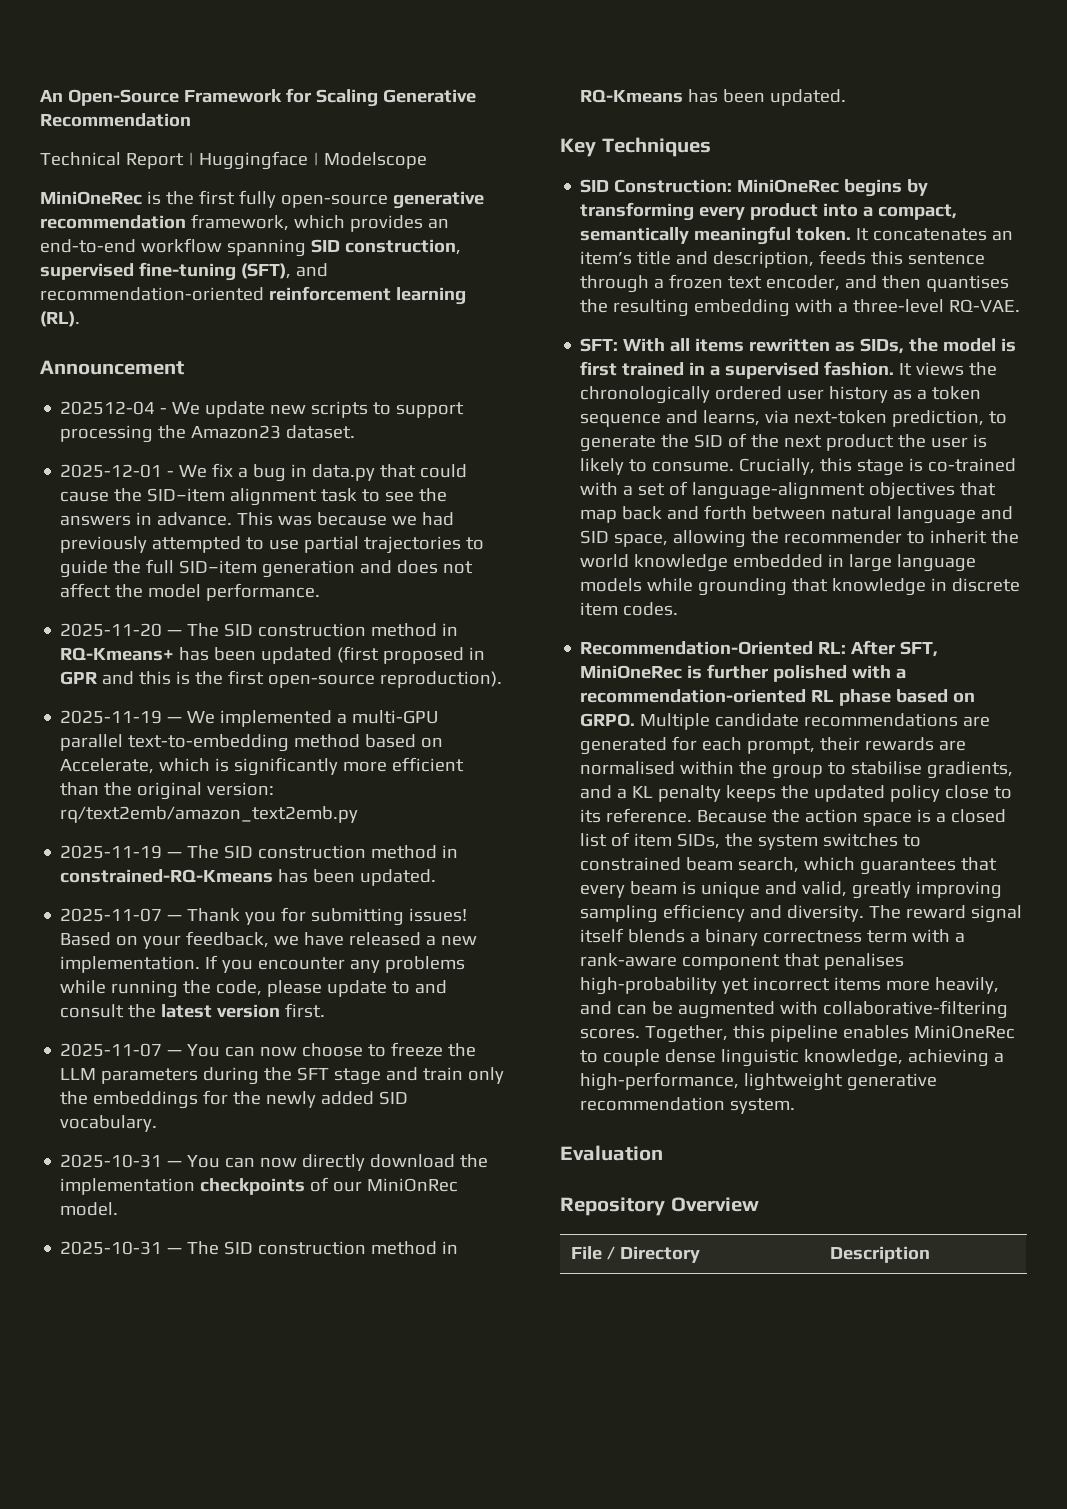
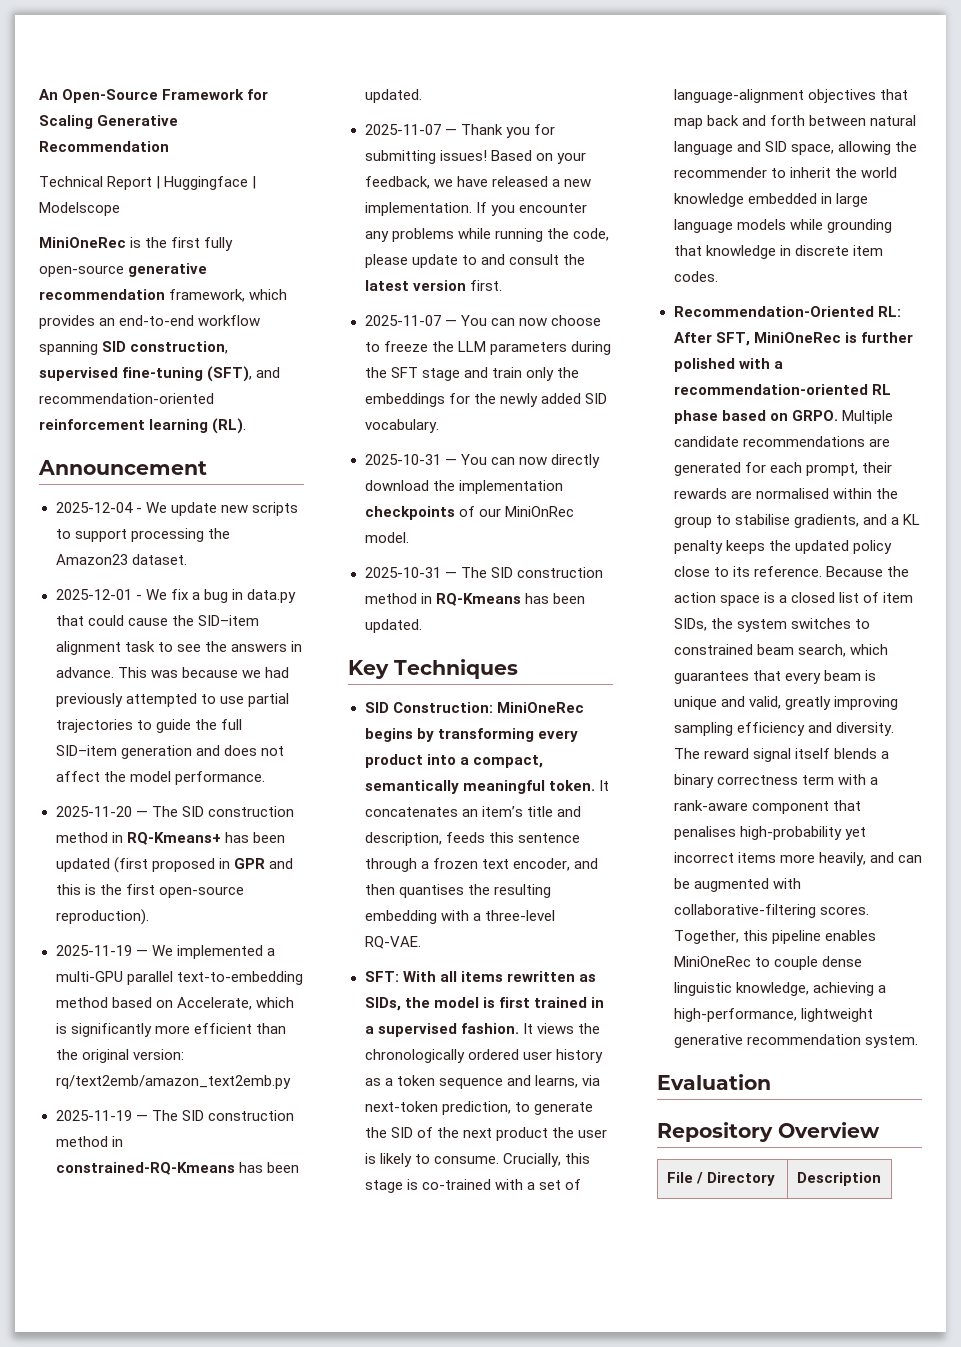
- 202512-04 - We update new scripts to support processing the Amazon23 dataset.
+ 2025-12-04 - We update new scripts to support processing the Amazon23 dataset.

